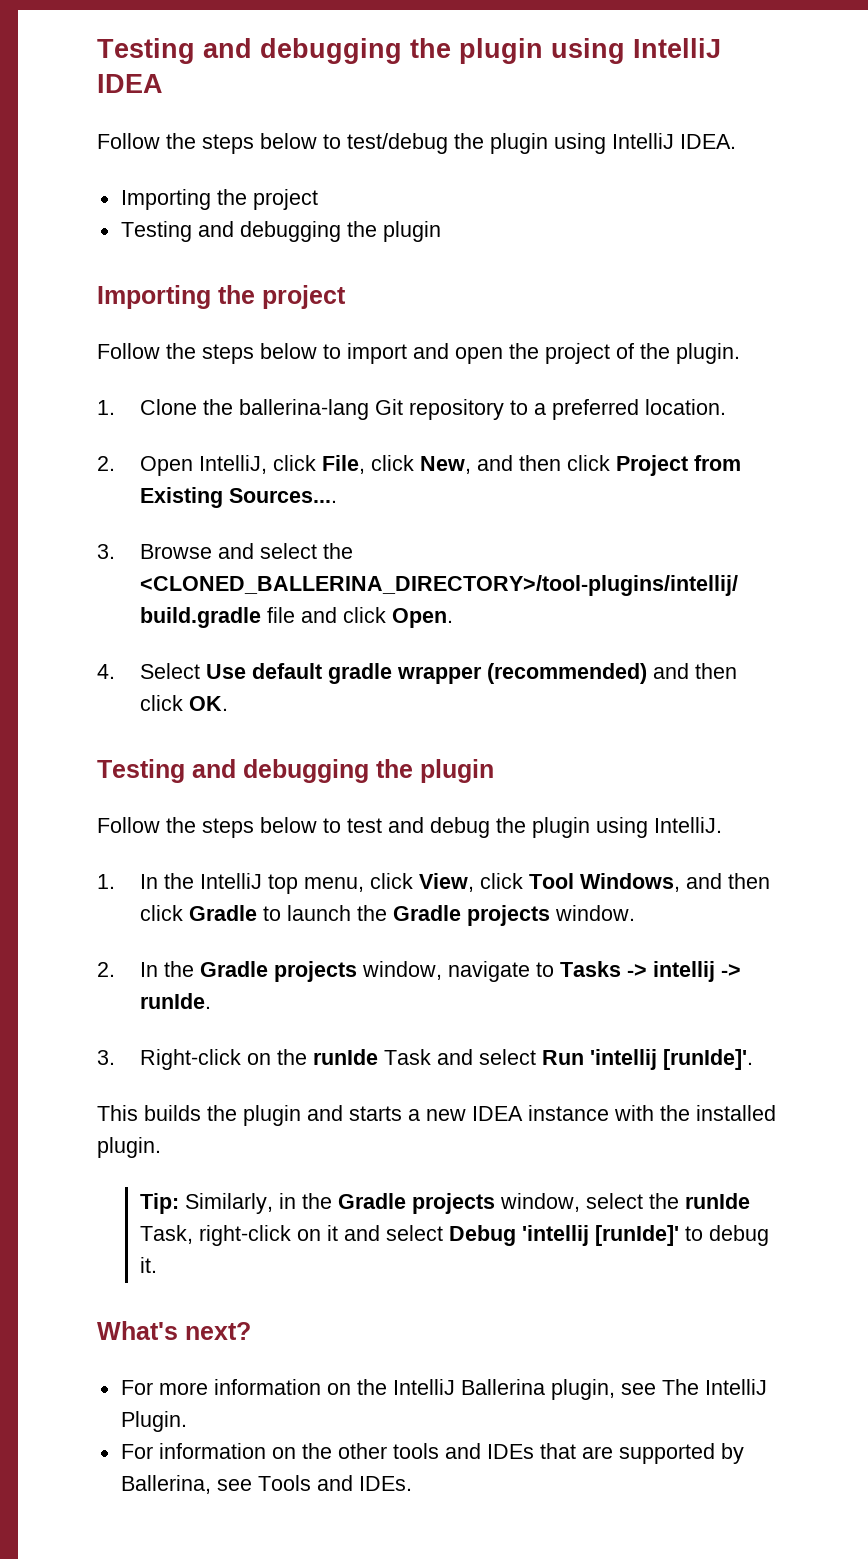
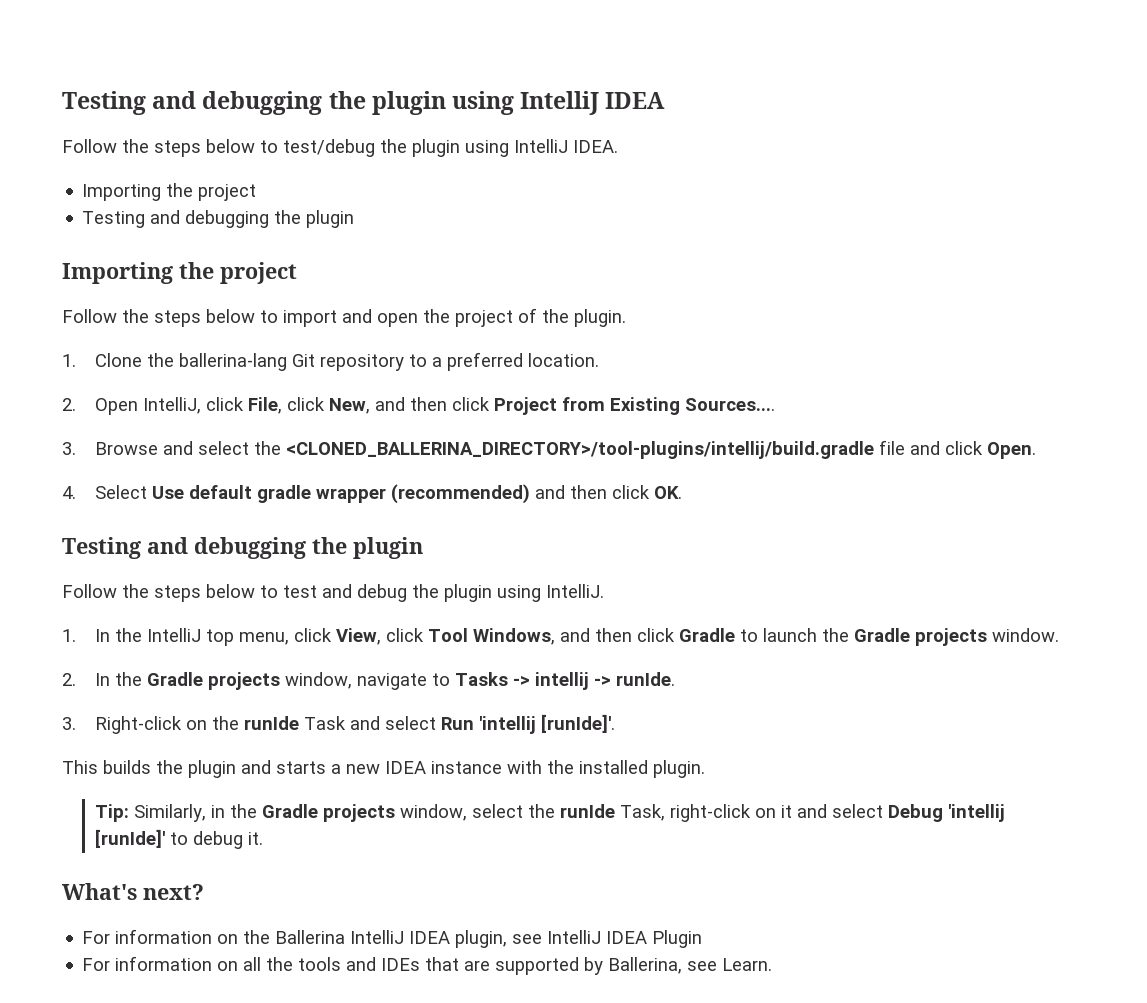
- For more information on the IntelliJ Ballerina plugin, see The IntelliJ Plugin.
- For information on the other tools and IDEs that are supported by Ballerina, see Tools and IDEs.
+ For information on the Ballerina IntelliJ IDEA plugin, see IntelliJ IDEA Plugin
+ For information on all the tools and IDEs that are supported by Ballerina, see Learn.

